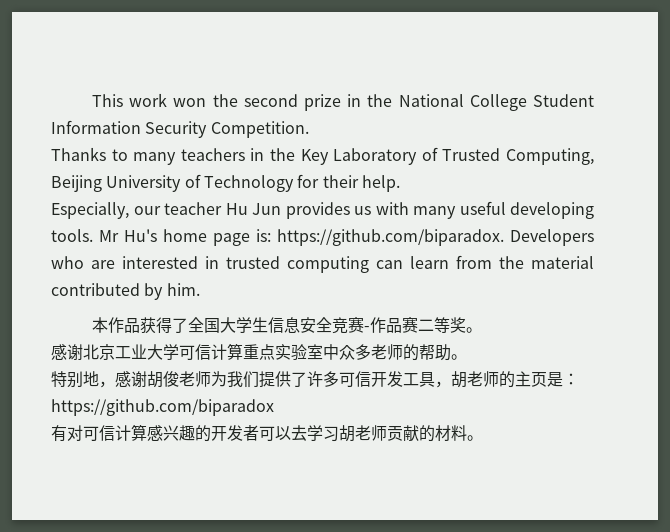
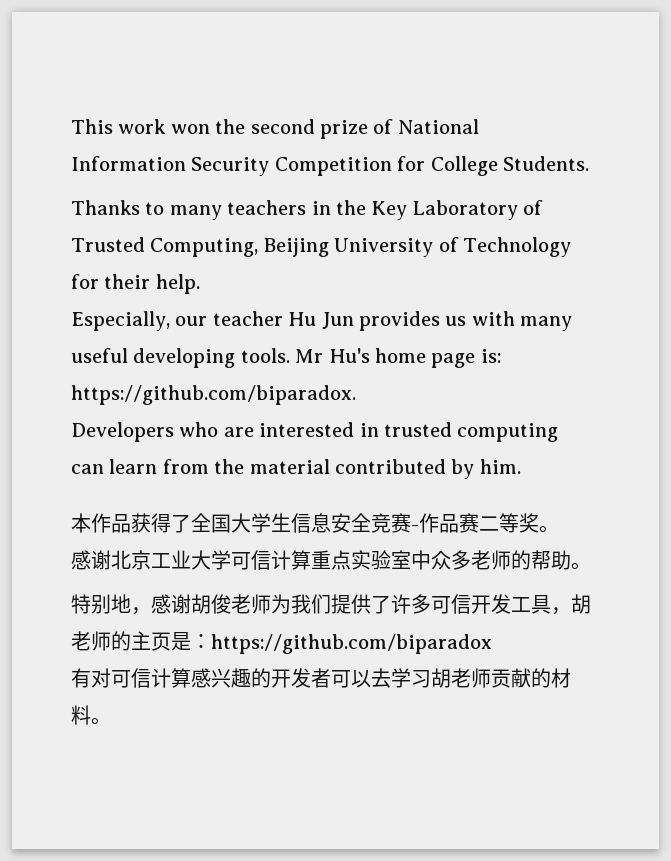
- This work won the second prize in the National College Student Information Security Competition.
+ This work won the second prize of National Information Security Competition for College Students.
- Mr Hu's home page is: https://github.com/biparadox. Developers who are interested in trusted computing can learn from the material contributed by him.
+ Mr Hu's home page is: https://github.com/biparadox.
+ Developers who are interested in trusted computing can learn from the material contributed by him.

